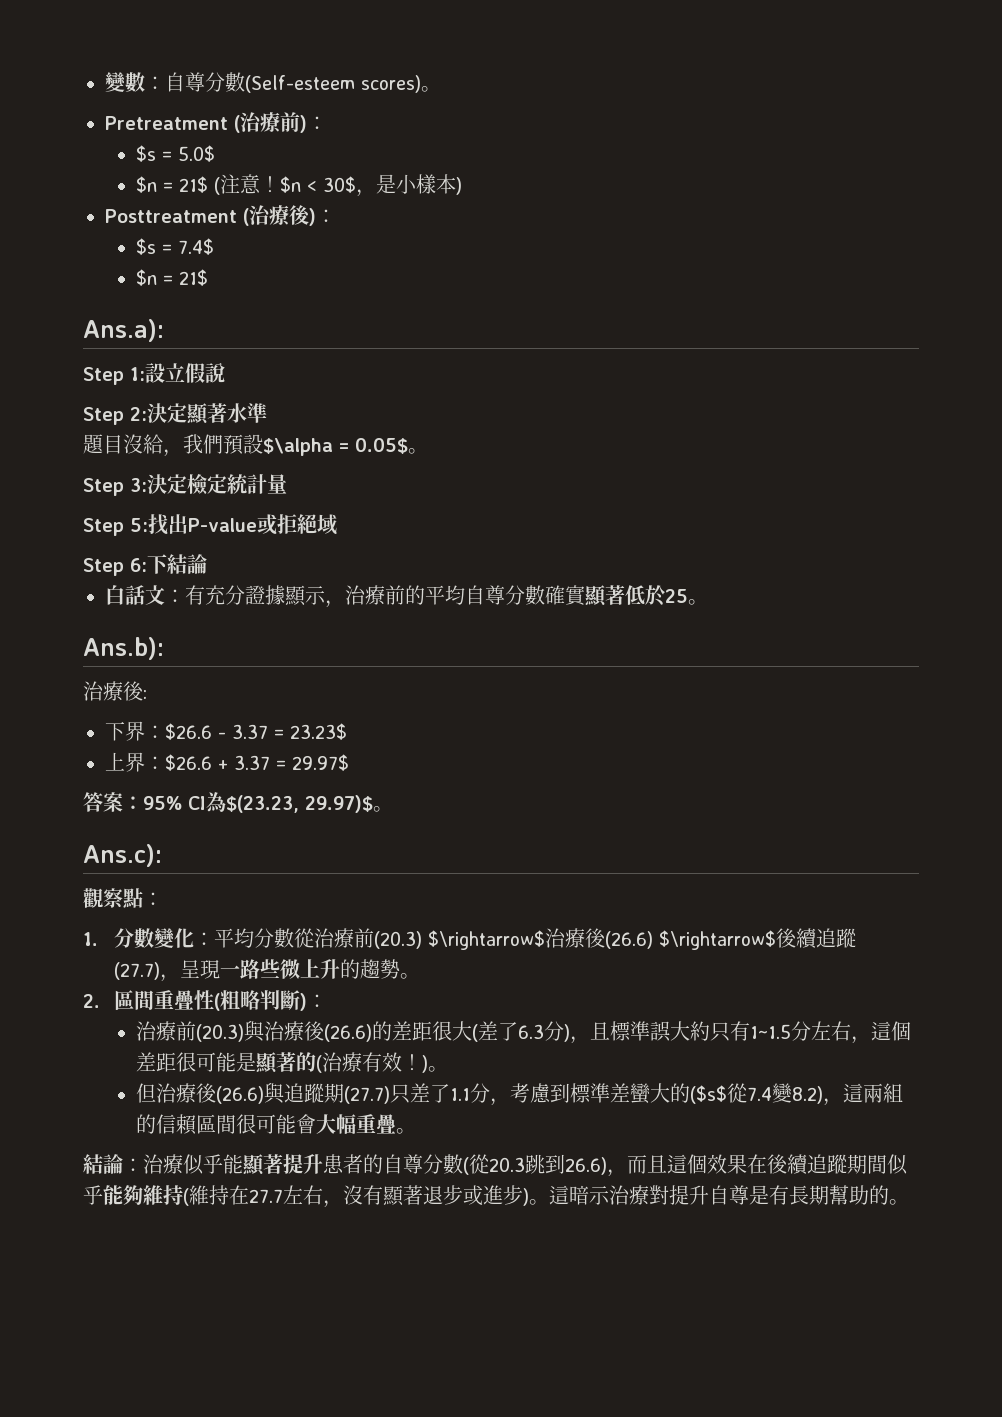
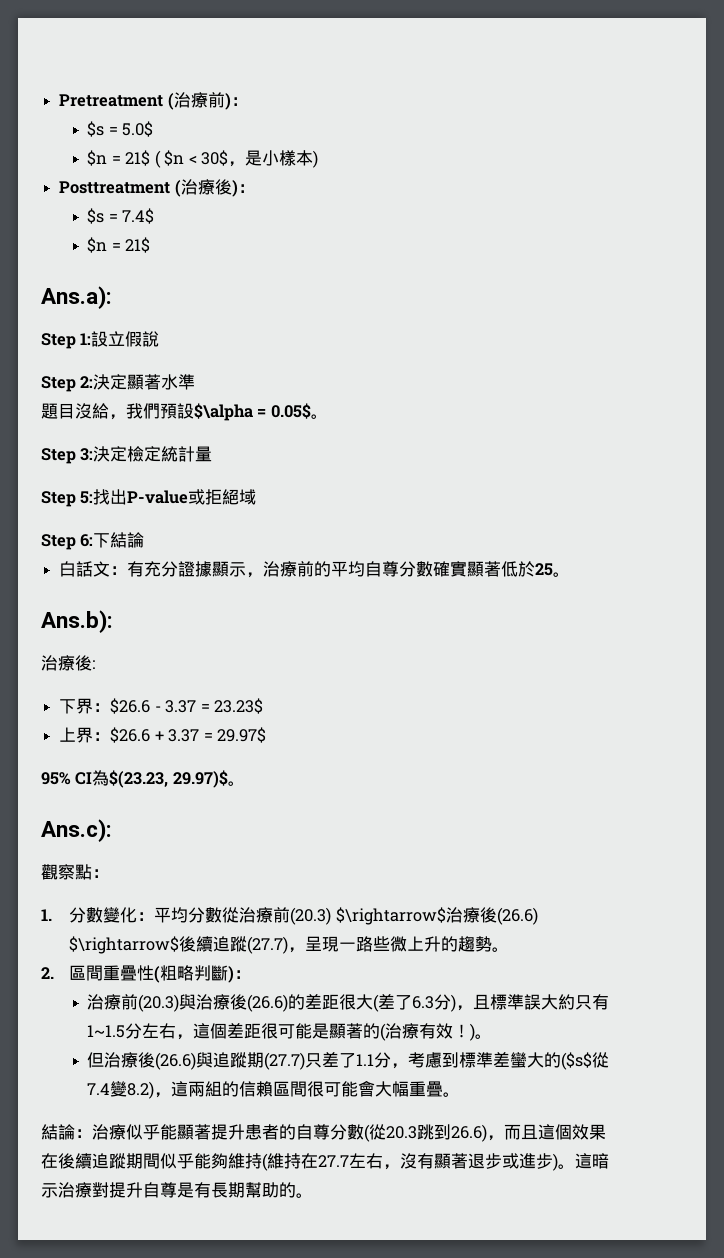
- 變數：自尊分數(Self-esteem scores)。
- $n = 21$ (注意！$n < 30$，是小樣本)
+ $n = 21$ ( $n < 30$，是小樣本)
- 答案：95% CI為$(23.23, 29.97)$。
+ 95% CI為$(23.23, 29.97)$。

